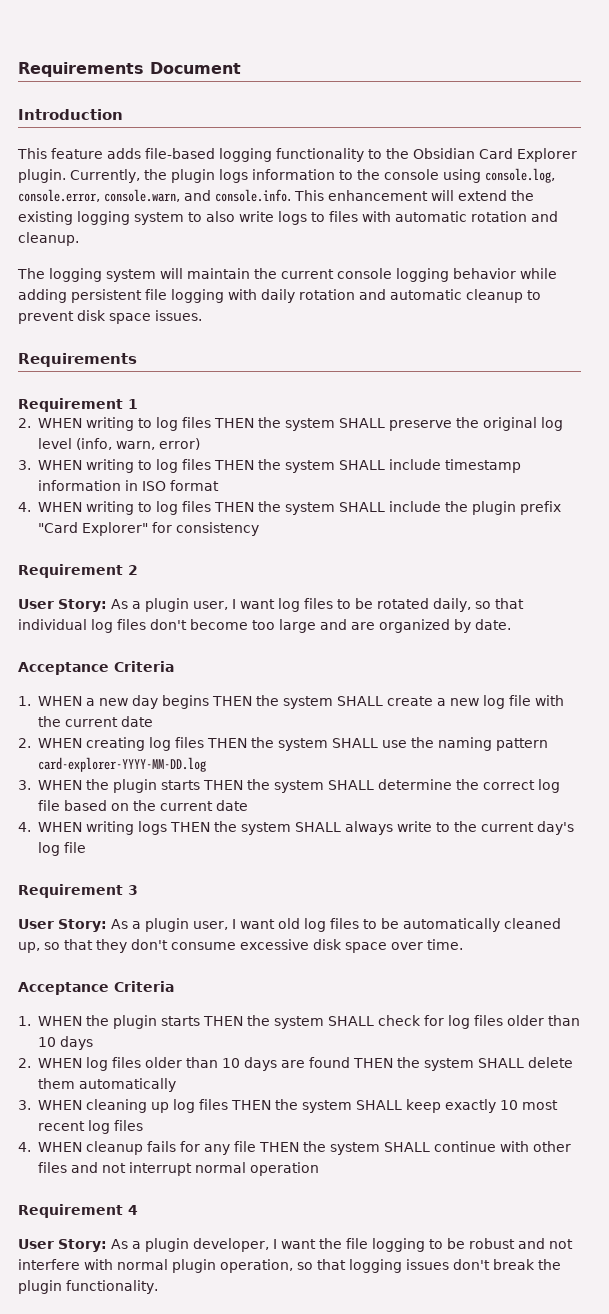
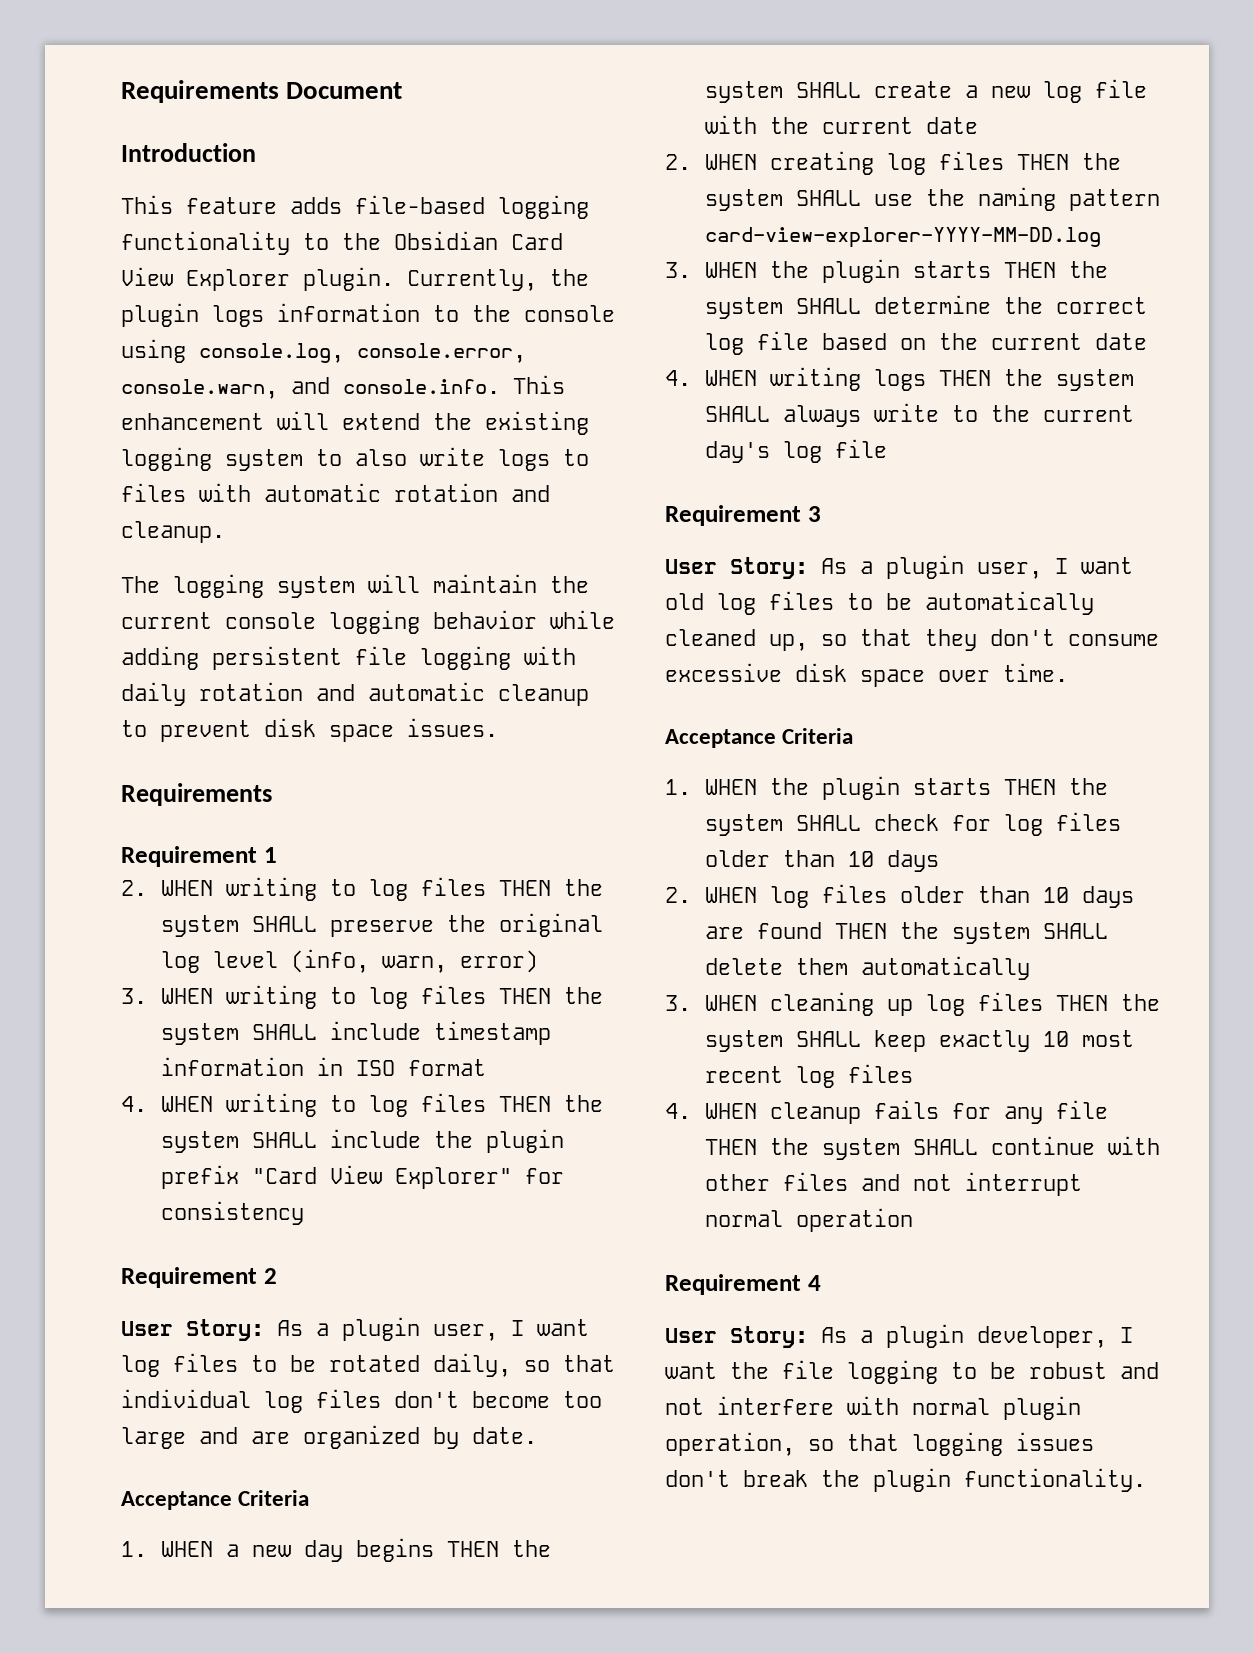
- This feature adds file-based logging functionality to the Obsidian Card Explorer plugin.
+ This feature adds file-based logging functionality to the Obsidian Card View Explorer plugin.
- 4. WHEN writing to log files THEN the system SHALL include the plugin prefix "Card Explorer" for consistency
+ 4. WHEN writing to log files THEN the system SHALL include the plugin prefix "Card View Explorer" for consistency
- 2. WHEN creating log files THEN the system SHALL use the naming pattern card-explorer-YYYY-MM-DD.log
+ 2. WHEN creating log files THEN the system SHALL use the naming pattern card-view-explorer-YYYY-MM-DD.log

